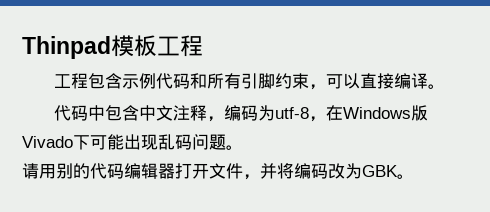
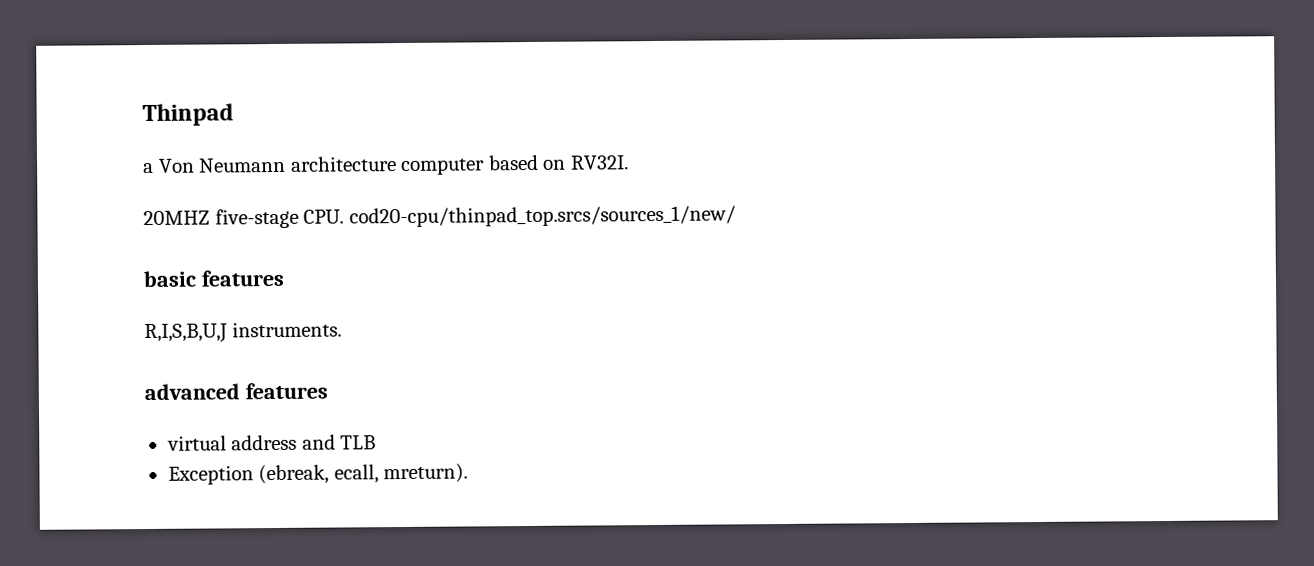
- Thinpad模板工程
- 工程包含示例代码和所有引脚约束，可以直接编译。
- 代码中包含中文注释，编码为utf-8，在Windows版Vivado下可能出现乱码问题。
- 请用别的代码编辑器打开文件，并将编码改为GBK。
+ Thinpad
+ a Von Neumann architecture computer based on RV32I.
+ 20MHZ five-stage CPU. cod20-cpu/thinpad_top.srcs/sources_1/new/
+ basic features
+ R,I,S,B,U,J instruments.
+ advanced features
+ virtual address and TLB
+ Exception (ebreak, ecall, mreturn).

